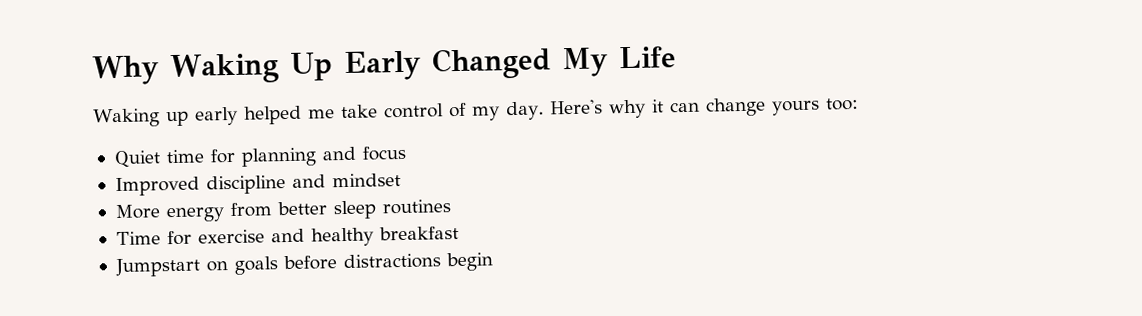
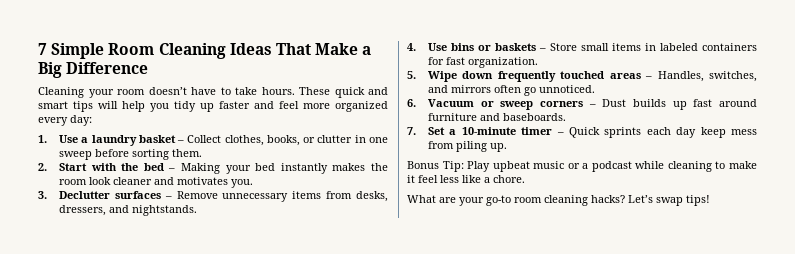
- Why Waking Up Early Changed My Life
- Waking up early helped me take control of my day. Here's why it can change yours too:
- Quiet time for planning and focus
- Improved discipline and mindset
- More energy from better sleep routines
- Time for exercise and healthy breakfast
- Jumpstart on goals before distractions begin
+ 7 Simple Room Cleaning Ideas That Make a Big Difference
+ Cleaning your room doesn’t have to take hours. These quick and smart tips will help you tidy up faster and feel more organized every day:
+ 1. Use a laundry basket – Collect clothes, books, or clutter in one sweep before sorting them.
+ 2. Start with the bed – Making your bed instantly makes the room look cleaner and motivates you.
+ 3. Declutter surfaces – Remove unnecessary items from desks, dressers, and nightstands.
+ 4. Use bins or baskets – Store small items in labeled containers for fast organization.
+ 5. Wipe down frequently touched areas – Handles, switches, and mirrors often go unnoticed.
+ 6. Vacuum or sweep corners – Dust builds up fast around furniture and baseboards.
+ 7. Set a 10-minute timer – Quick sprints each day keep mess from piling up.
+ Bonus Tip: Play upbeat music or a podcast while cleaning to make it feel less like a chore.
+ What are your go-to room cleaning hacks? Let’s swap tips!

